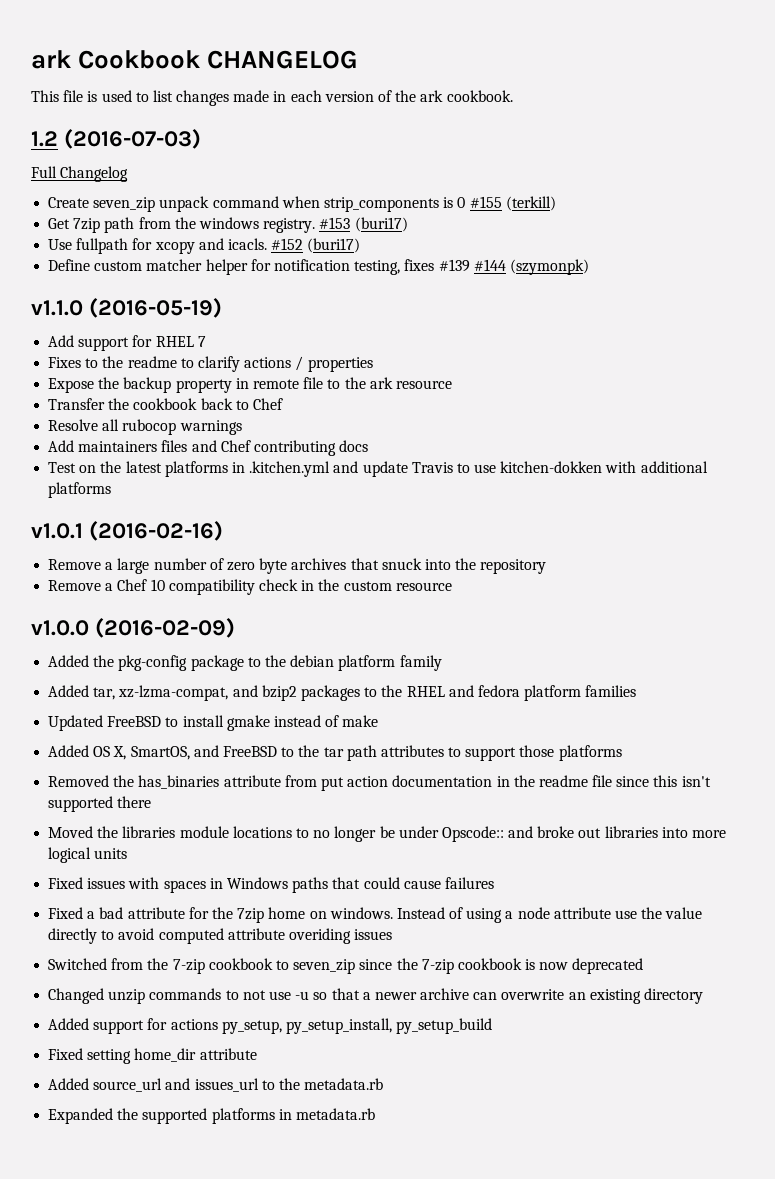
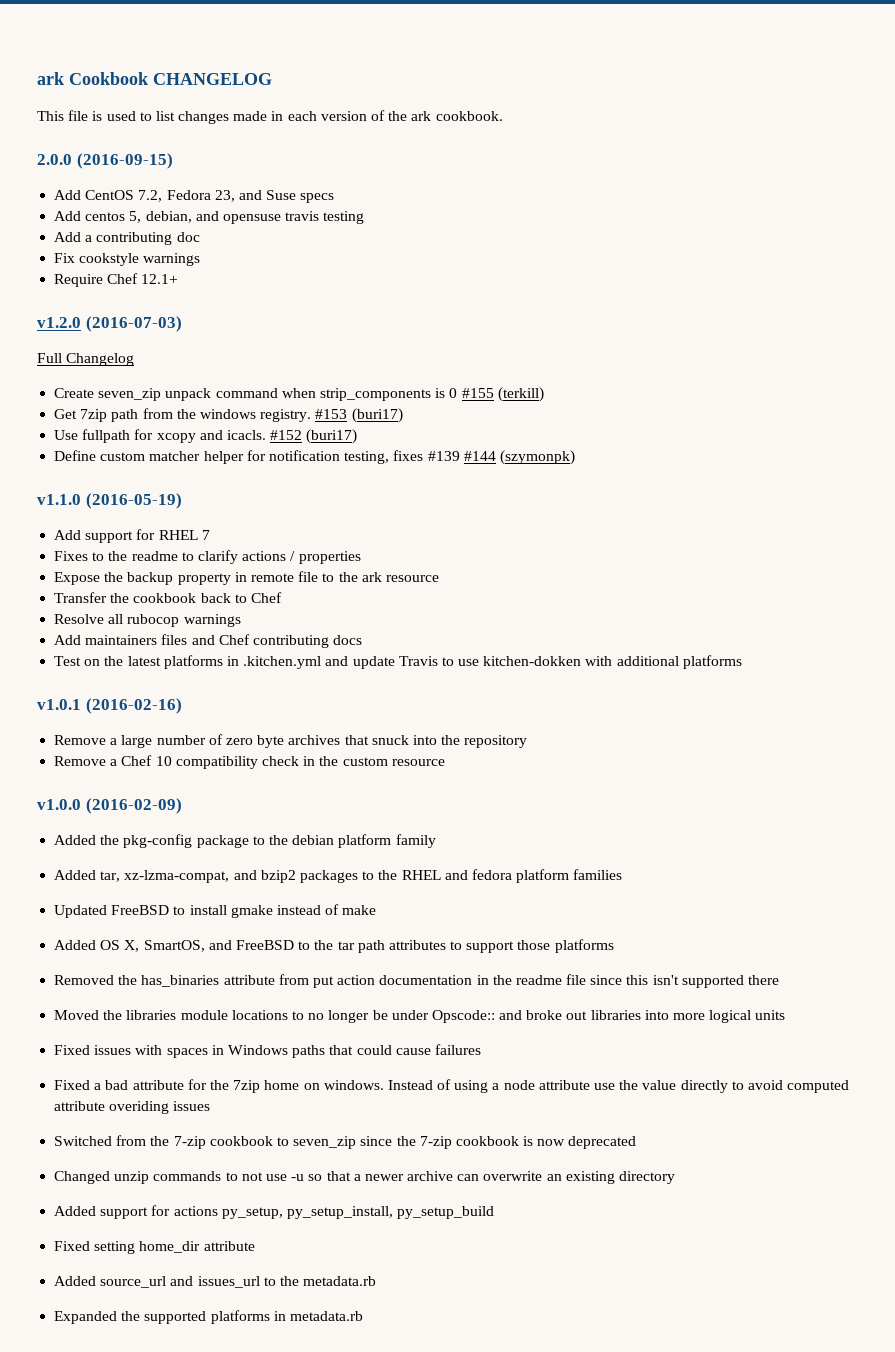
- 1.2 (2016-07-03)
+ 2.0.0 (2016-09-15)
+ Add CentOS 7.2, Fedora 23, and Suse specs
+ Add centos 5, debian, and opensuse travis testing
+ Add a contributing doc
+ Fix cookstyle warnings
+ Require Chef 12.1+
+ v1.2.0 (2016-07-03)

